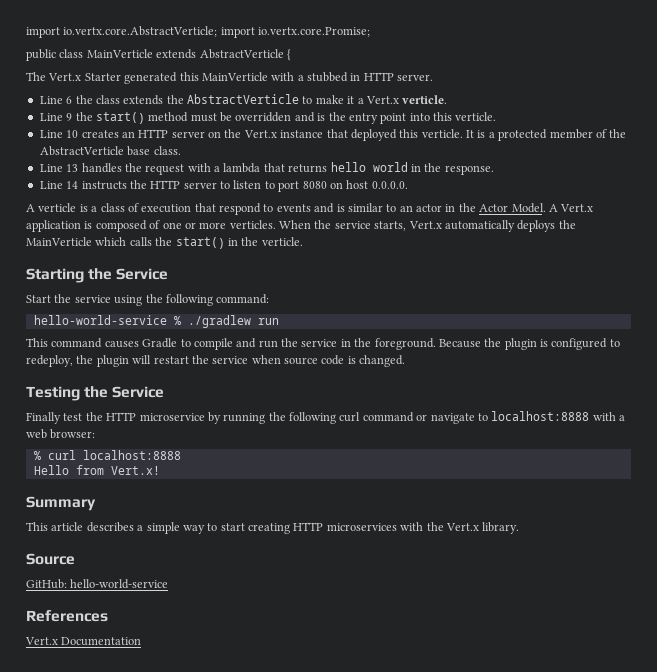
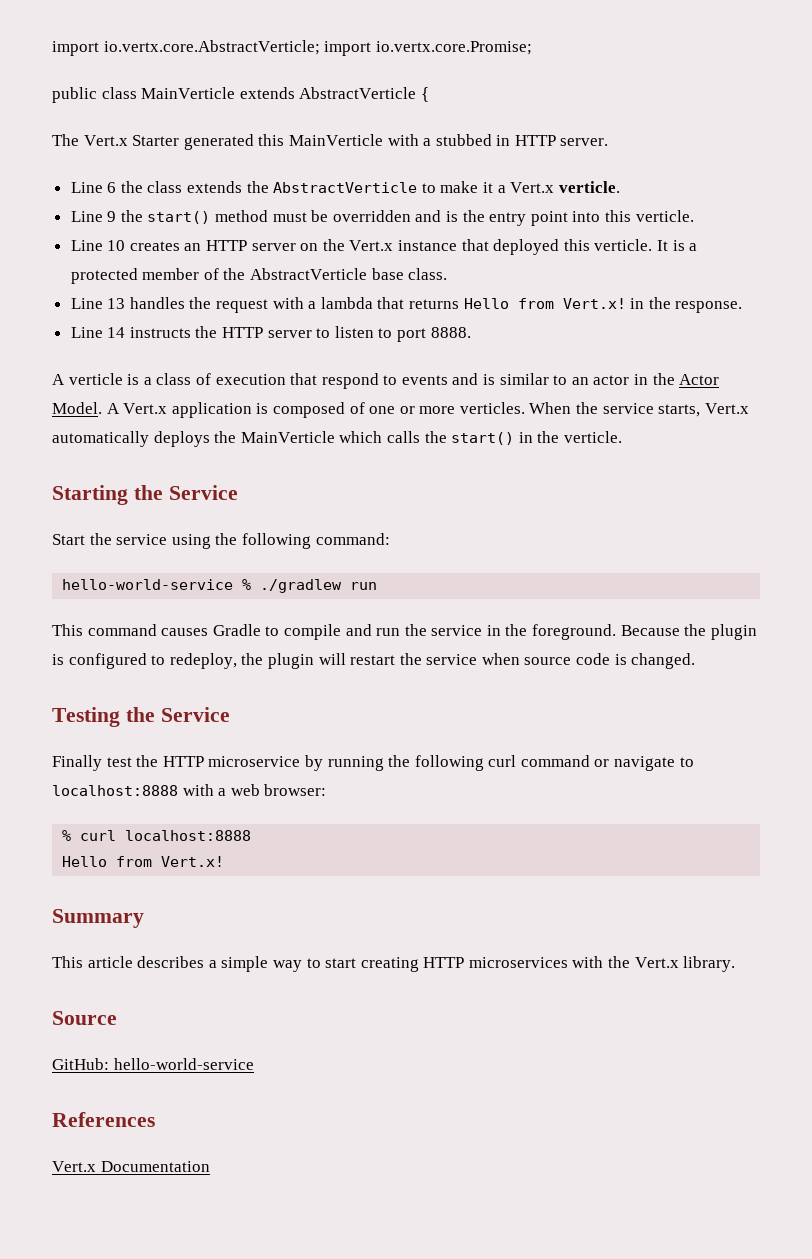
- Line 13 handles the request with a lambda that returns hello world in the response.
+ Line 13 handles the request with a lambda that returns Hello from Vert.x! in the response.
- Line 14 instructs the HTTP server to listen to port 8080 on host 0.0.0.0.
+ Line 14 instructs the HTTP server to listen to port 8888.

